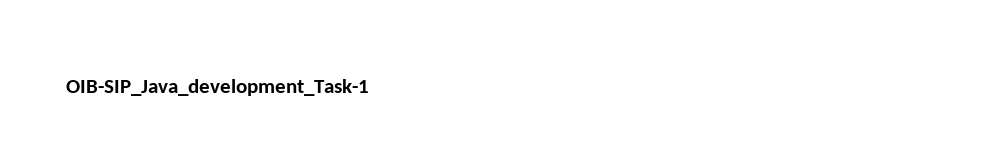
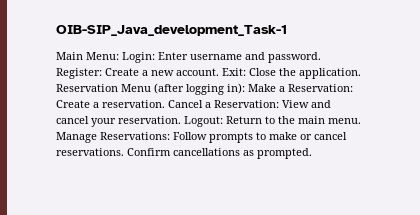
+ Main Menu: Login: Enter username and password. Register: Create a new account. Exit: Close the application. Reservation Menu (after logging in): Make a Reservation: Create a reservation. Cancel a Reservation: View and cancel your reservation. Logout: Return to the main menu. Manage Reservations: Follow prompts to make or cancel reservations. Confirm cancellations as prompted.

